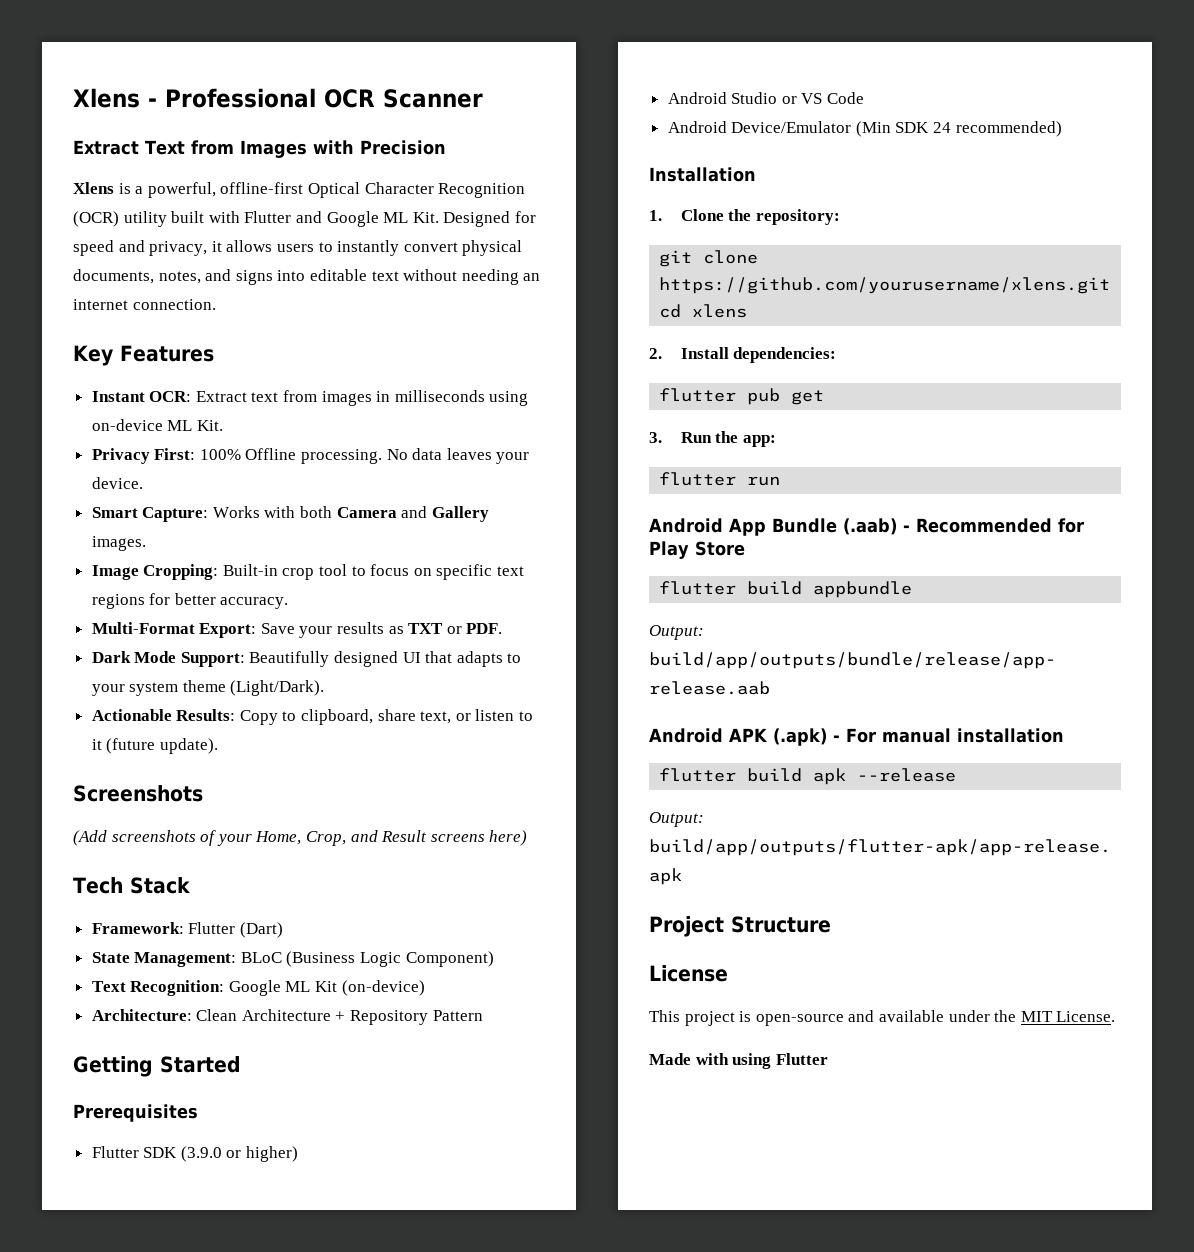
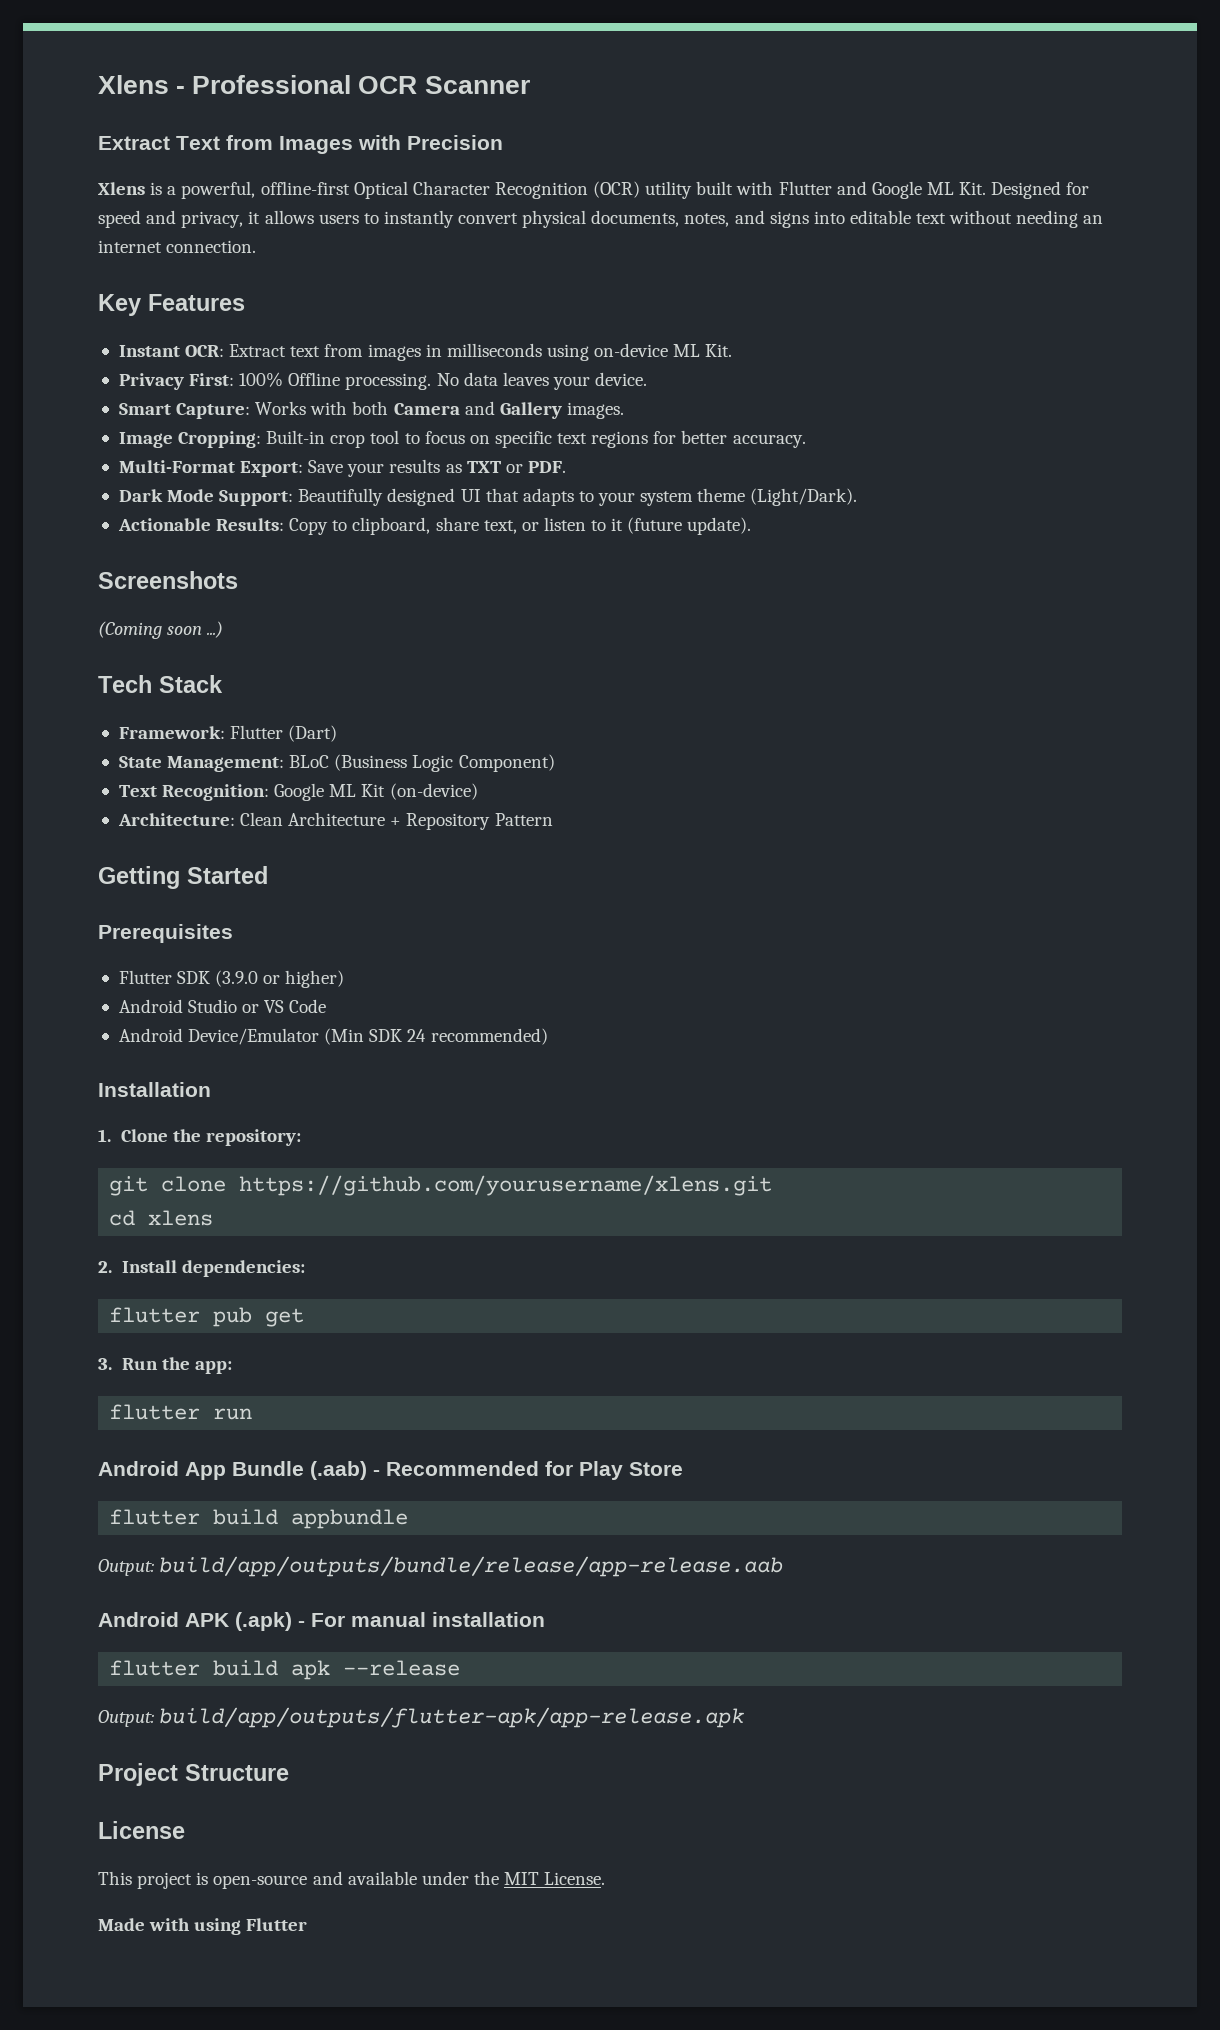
- (Add screenshots of your Home, Crop, and Result screens here)
+ (Coming soon ...)

